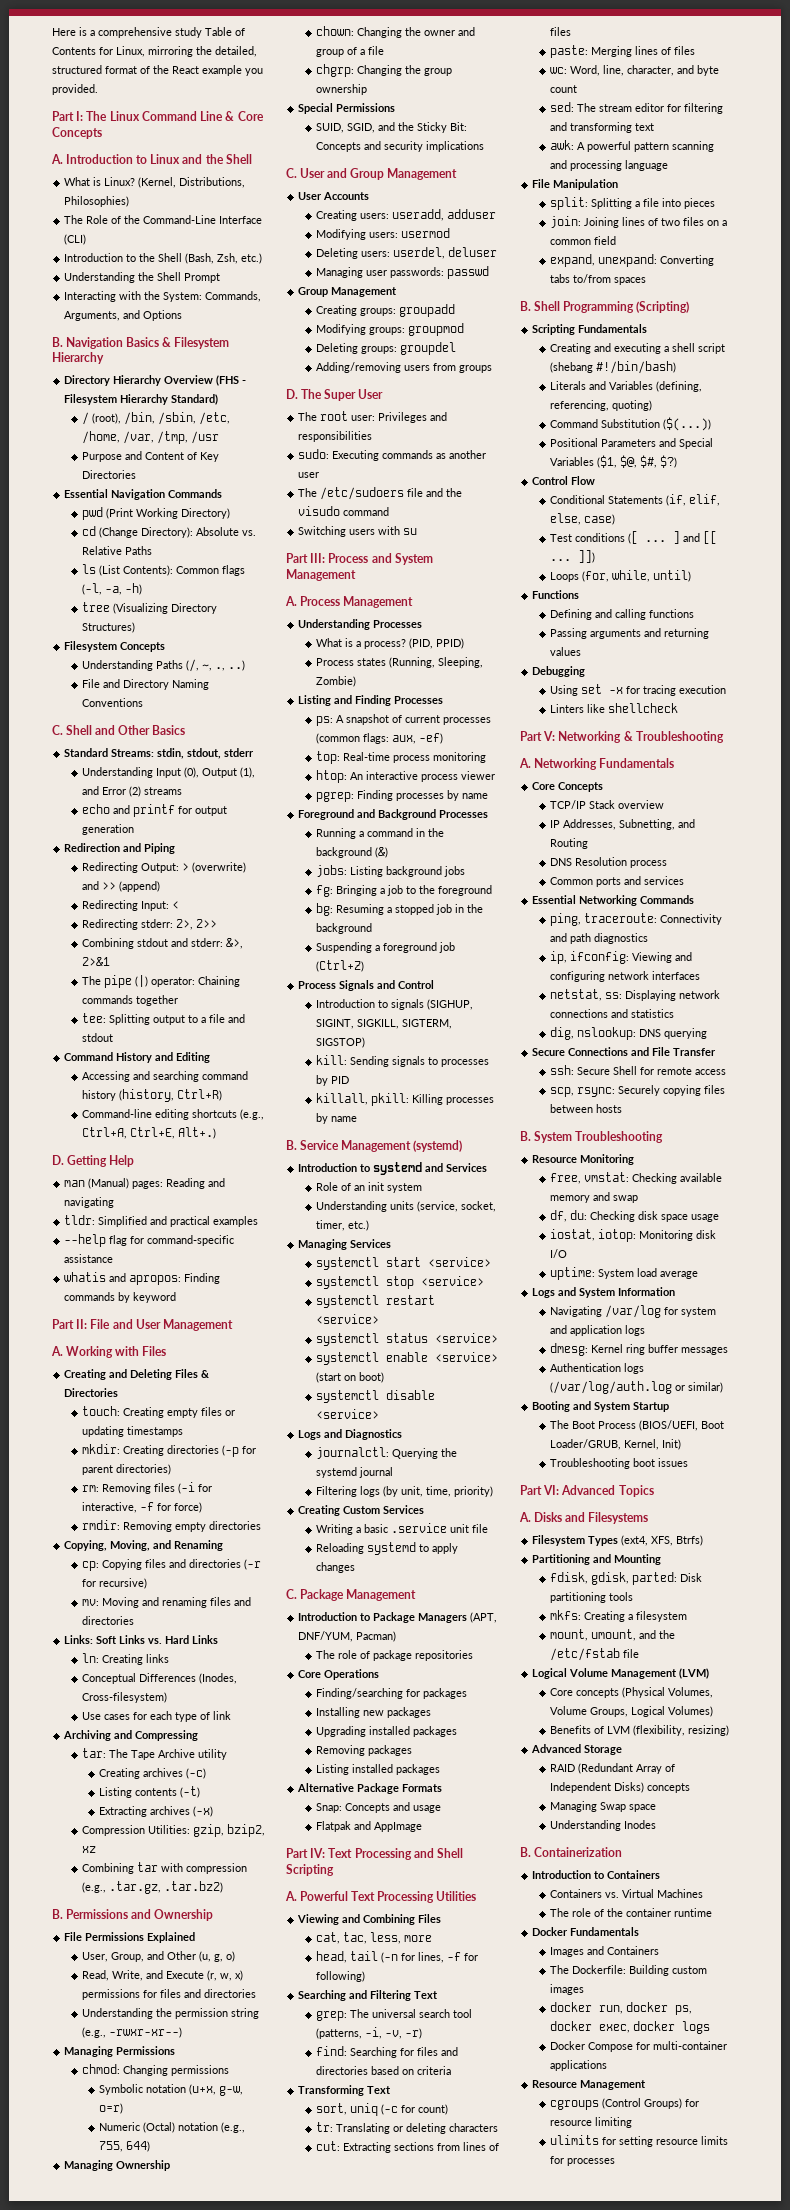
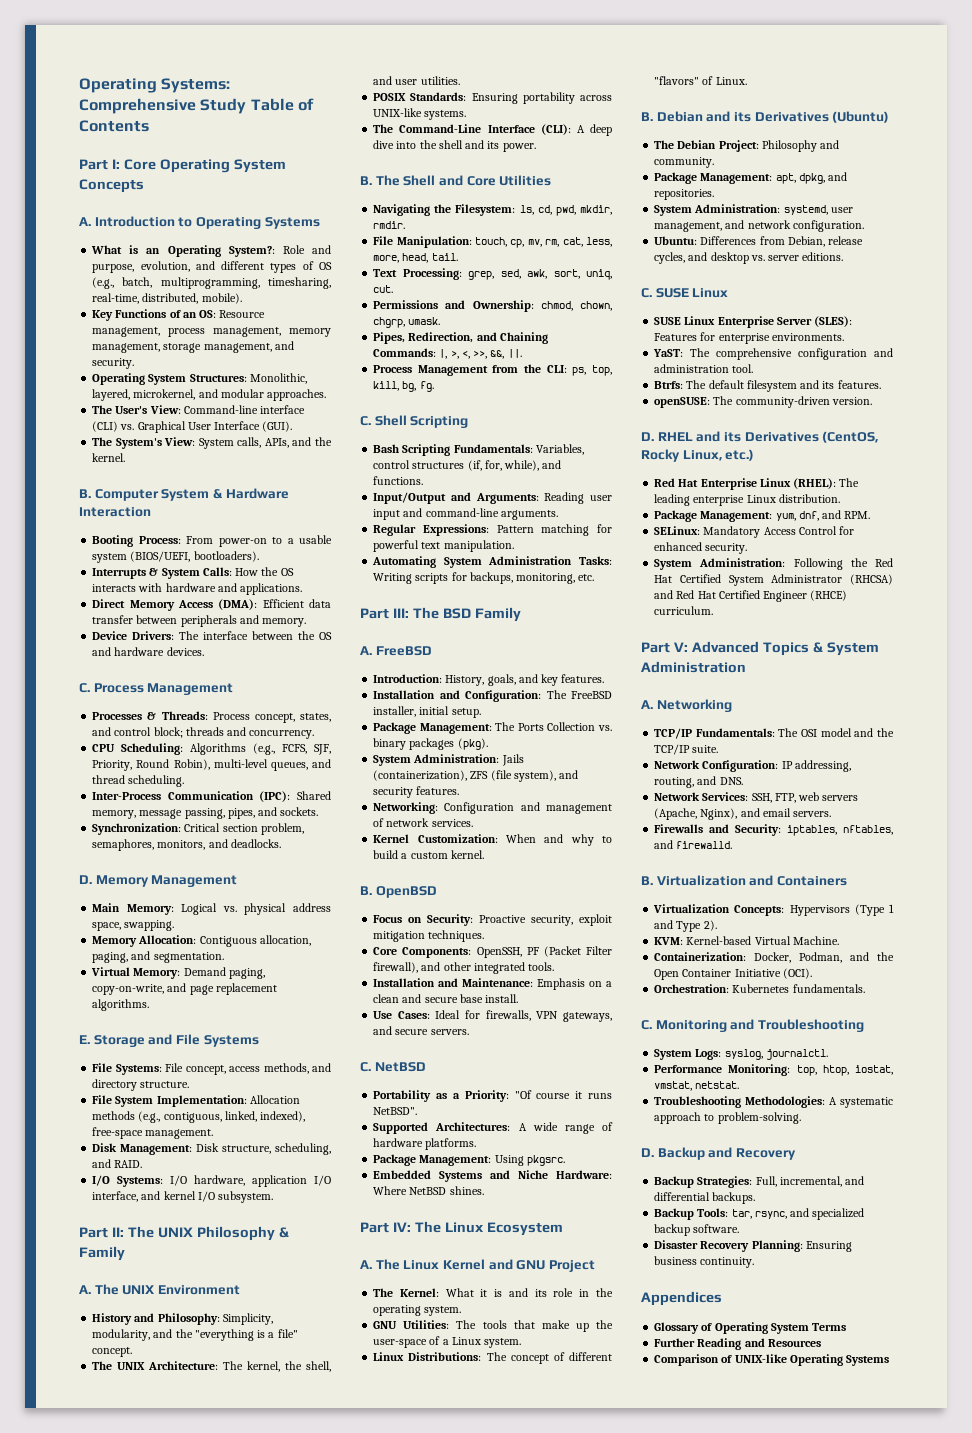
- Here is a comprehensive study Table of Contents for Linux, mirroring the detailed, structured format of the React example you provided.
- Part I: The Linux Command Line & Core Concepts
- A. Introduction to Linux and the Shell
- What is Linux? (Kernel, Distributions, Philosophies)
- The Role of the Command-Line Interface (CLI)
- Introduction to the Shell (Bash, Zsh, etc.)
- Understanding the Shell Prompt
- Interacting with the System: Commands, Arguments, and Options
- B. Navigation Basics & Filesystem Hierarchy
- Directory Hierarchy Overview (FHS - Filesystem Hierarchy Standard)
- / (root), /bin, /sbin, /etc, /home, /var, /tmp, /usr
- Purpose and Content of Key Directories
- Essential Navigation Commands
- pwd (Print Working Directory)
- cd (Change Directory): Absolute vs. Relative Paths
- ls (List Contents): Common flags (-l, -a, -h)
- tree (Visualizing Directory Structures)
- Filesystem Concepts
- Understanding Paths (/, ~, ., ..)
- File and Directory Naming Conventions
- C. Shell and Other Basics
- Standard Streams: stdin, stdout, stderr
- Understanding Input (0), Output (1), and Error (2) streams
- echo and printf for output generation
- Redirection and Piping
- Redirecting Output: > (overwrite) and >> (append)
- Redirecting Input: <
- Redirecting stderr: 2>, 2>>
- Combining stdout and stderr: &>, 2>&1
- The pipe (|) operator: Chaining commands together
- tee: Splitting output to a file and stdout
- Command History and Editing
- Accessing and searching command history (history, Ctrl+R)
- Command-line editing shortcuts (e.g., Ctrl+A, Ctrl+E, Alt+.)
- D. Getting Help
- man (Manual) pages: Reading and navigating
- tldr: Simplified and practical examples
- --help flag for command-specific assistance
- whatis and apropos: Finding commands by keyword
- Part II: File and User Management
- A. Working with Files
- Creating and Deleting Files & Directories
- touch: Creating empty files or updating timestamps
- mkdir: Creating directories (-p for parent directories)
- rm: Removing files (-i for interactive, -f for force)
- rmdir: Removing empty directories
- Copying, Moving, and Renaming
- cp: Copying files and directories (-r for recursive)
- mv: Moving and renaming files and directories
- Links: Soft Links vs. Hard Links
- ln: Creating links
- Conceptual Differences (Inodes, Cross-filesystem)
- Use cases for each type of link
- Archiving and Compressing
- tar: The Tape Archive utility
- Creating archives (-c)
- Listing contents (-t)
- Extracting archives (-x)
- Compression Utilities: gzip, bzip2, xz
- Combining tar with compression (e.g., .tar.gz, .tar.bz2)
- B. Permissions and Ownership
- File Permissions Explained
- User, Group, and Other (u, g, o)
- Read, Write, and Execute (r, w, x) permissions for files and directories
- Understanding the permission string (e.g., -rwxr-xr--)
- Managing Permissions
- chmod: Changing permissions
- Symbolic notation (u+x, g-w, o=r)
- Numeric (Octal) notation (e.g., 755, 644)
- Managing Ownership
- chown: Changing the owner and group of a file
- chgrp: Changing the group ownership
- Special Permissions
- SUID, SGID, and the Sticky Bit: Concepts and security implications
- C. User and Group Management
- User Accounts
- Creating users: useradd, adduser
- Modifying users: usermod
- Deleting users: userdel, deluser
- Managing user passwords: passwd
- Group Management
- Creating groups: groupadd
- Modifying groups: groupmod
- Deleting groups: groupdel
- Adding/removing users from groups
- D. The Super User
- The root user: Privileges and responsibilities
- sudo: Executing commands as another user
- The /etc/sudoers file and the visudo command
- Switching users with su
- Part III: Process and System Management
- A. Process Management
- Understanding Processes
- What is a process? (PID, PPID)
- Process states (Running, Sleeping, Zombie)
- Listing and Finding Processes
- ps: A snapshot of current processes (common flags: aux, -ef)
- top: Real-time process monitoring
- htop: An interactive process viewer
- pgrep: Finding processes by name
- Foreground and Background Processes
- Running a command in the background (&)
- jobs: Listing background jobs
- fg: Bringing a job to the foreground
- bg: Resuming a stopped job in the background
- Suspending a foreground job (Ctrl+Z)
- Process Signals and Control
- Introduction to signals (SIGHUP, SIGINT, SIGKILL, SIGTERM, SIGSTOP)
- kill: Sending signals to processes by PID
- killall, pkill: Killing processes by name
- B. Service Management (systemd)
- Introduction to systemd and Services
- Role of an init system
- Understanding units (service, socket, timer, etc.)
- Managing Services
- systemctl start <service>
- systemctl stop <service>
- systemctl restart <service>
- systemctl status <service>
- systemctl enable <service> (start on boot)
- systemctl disable <service>
- Logs and Diagnostics
- journalctl: Querying the systemd journal
- Filtering logs (by unit, time, priority)
- Creating Custom Services
- Writing a basic .service unit file
- Reloading systemd to apply changes
- C. Package Management
- Introduction to Package Managers (APT, DNF/YUM, Pacman)
- The role of package repositories
- Core Operations
- Finding/searching for packages
- Installing new packages
- Upgrading installed packages
- Removing packages
- Listing installed packages
- Alternative Package Formats
- Snap: Concepts and usage
- Flatpak and AppImage
- Part IV: Text Processing and Shell Scripting
- A. Powerful Text Processing Utilities
- Viewing and Combining Files
- cat, tac, less, more
- head, tail (-n for lines, -f for following)
- Searching and Filtering Text
- grep: The universal search tool (patterns, -i, -v, -r)
- find: Searching for files and directories based on criteria
- Transforming Text
- sort, uniq (-c for count)
- tr: Translating or deleting characters
- cut: Extracting sections from lines of files
- paste: Merging lines of files
- wc: Word, line, character, and byte count
- sed: The stream editor for filtering and transforming text
- awk: A powerful pattern scanning and processing language
- File Manipulation
- split: Splitting a file into pieces
- join: Joining lines of two files on a common field
- expand, unexpand: Converting tabs to/from spaces
- B. Shell Programming (Scripting)
- Scripting Fundamentals
- Creating and executing a shell script (shebang #!/bin/bash)
- Literals and Variables (defining, referencing, quoting)
- Command Substitution ($(...))
- Positional Parameters and Special Variables ($1, $@, $#, $?)
- Control Flow
- Conditional Statements (if, elif, else, case)
- Test conditions ([ ... ] and [[ ... ]])
- Loops (for, while, until)
- Functions
- Defining and calling functions
- Passing arguments and returning values
- Debugging
- Using set -x for tracing execution
- Linters like shellcheck
- Part V: Networking & Troubleshooting
- A. Networking Fundamentals
- Core Concepts
- TCP/IP Stack overview
- IP Addresses, Subnetting, and Routing
- DNS Resolution process
- Common ports and services
- Essential Networking Commands
- ping, traceroute: Connectivity and path diagnostics
- ip, ifconfig: Viewing and configuring network interfaces
- netstat, ss: Displaying network connections and statistics
- dig, nslookup: DNS querying
- Secure Connections and File Transfer
- ssh: Secure Shell for remote access
- scp, rsync: Securely copying files between hosts
- B. System Troubleshooting
- Resource Monitoring
- free, vmstat: Checking available memory and swap
- df, du: Checking disk space usage
- iostat, iotop: Monitoring disk I/O
- uptime: System load average
- Logs and System Information
- Navigating /var/log for system and application logs
- dmesg: Kernel ring buffer messages
- Authentication logs (/var/log/auth.log or similar)
- Booting and System Startup
- The Boot Process (BIOS/UEFI, Boot Loader/GRUB, Kernel, Init)
- Troubleshooting boot issues
- Part VI: Advanced Topics
- A. Disks and Filesystems
- Filesystem Types (ext4, XFS, Btrfs)
- Partitioning and Mounting
- fdisk, gdisk, parted: Disk partitioning tools
- mkfs: Creating a filesystem
- mount, umount, and the /etc/fstab file
- Logical Volume Management (LVM)
- Core concepts (Physical Volumes, Volume Groups, Logical Volumes)
- Benefits of LVM (flexibility, resizing)
- Advanced Storage
- RAID (Redundant Array of Independent Disks) concepts
- Managing Swap space
- Understanding Inodes
- B. Containerization
- Introduction to Containers
- Containers vs. Virtual Machines
- The role of the container runtime
- Docker Fundamentals
- Images and Containers
- The Dockerfile: Building custom images
- docker run, docker ps, docker exec, docker logs
- Docker Compose for multi-container applications
- Resource Management
- cgroups (Control Groups) for resource limiting
- ulimits for setting resource limits for processes
+ Operating Systems: Comprehensive Study Table of Contents
+ Part I: Core Operating System Concepts
+ A. Introduction to Operating Systems
+ What is an Operating System?: Role and purpose, evolution, and different types of OS (e.g., batch, multiprogramming, timesharing, real-time, distributed, mobile).
+ Key Functions of an OS: Resource management, process management, memory management, storage management, and security.
+ Operating System Structures: Monolithic, layered, microkernel, and modular approaches.
+ The User's View: Command-line interface (CLI) vs. Graphical User Interface (GUI).
+ The System's View: System calls, APIs, and the kernel.
+ B. Computer System & Hardware Interaction
+ Booting Process: From power-on to a usable system (BIOS/UEFI, bootloaders).
+ Interrupts & System Calls: How the OS interacts with hardware and applications.
+ Direct Memory Access (DMA): Efficient data transfer between peripherals and memory.
+ Device Drivers: The interface between the OS and hardware devices.
+ C. Process Management
+ Processes & Threads: Process concept, states, and control block; threads and concurrency.
+ CPU Scheduling: Algorithms (e.g., FCFS, SJF, Priority, Round Robin), multi-level queues, and thread scheduling.
+ Inter-Process Communication (IPC): Shared memory, message passing, pipes, and sockets.
+ Synchronization: Critical section problem, semaphores, monitors, and deadlocks.
+ D. Memory Management
+ Main Memory: Logical vs. physical address space, swapping.
+ Memory Allocation: Contiguous allocation, paging, and segmentation.
+ Virtual Memory: Demand paging, copy-on-write, and page replacement algorithms.
+ E. Storage and File Systems
+ File Systems: File concept, access methods, and directory structure.
+ File System Implementation: Allocation methods (e.g., contiguous, linked, indexed), free-space management.
+ Disk Management: Disk structure, scheduling, and RAID.
+ I/O Systems: I/O hardware, application I/O interface, and kernel I/O subsystem.
+ Part II: The UNIX Philosophy & Family
+ A. The UNIX Environment
+ History and Philosophy: Simplicity, modularity, and the "everything is a file" concept.
+ The UNIX Architecture: The kernel, the shell, and user utilities.
+ POSIX Standards: Ensuring portability across UNIX-like systems.
+ The Command-Line Interface (CLI): A deep dive into the shell and its power.
+ B. The Shell and Core Utilities
+ Navigating the Filesystem: ls, cd, pwd, mkdir, rmdir.
+ File Manipulation: touch, cp, mv, rm, cat, less, more, head, tail.
+ Text Processing: grep, sed, awk, sort, uniq, cut.
+ Permissions and Ownership: chmod, chown, chgrp, umask.
+ Pipes, Redirection, and Chaining Commands: |, >, <, >>, &&, ||.
+ Process Management from the CLI: ps, top, kill, bg, fg.
+ C. Shell Scripting
+ Bash Scripting Fundamentals: Variables, control structures (if, for, while), and functions.
+ Input/Output and Arguments: Reading user input and command-line arguments.
+ Regular Expressions: Pattern matching for powerful text manipulation.
+ Automating System Administration Tasks: Writing scripts for backups, monitoring, etc.
+ Part III: The BSD Family
+ A. FreeBSD
+ Introduction: History, goals, and key features.
+ Installation and Configuration: The FreeBSD installer, initial setup.
+ Package Management: The Ports Collection vs. binary packages (pkg).
+ System Administration: Jails (containerization), ZFS (file system), and security features.
+ Networking: Configuration and management of network services.
+ Kernel Customization: When and why to build a custom kernel.
+ B. OpenBSD
+ Focus on Security: Proactive security, exploit mitigation techniques.
+ Core Components: OpenSSH, PF (Packet Filter firewall), and other integrated tools.
+ Installation and Maintenance: Emphasis on a clean and secure base install.
+ Use Cases: Ideal for firewalls, VPN gateways, and secure servers.
+ C. NetBSD
+ Portability as a Priority: "Of course it runs NetBSD".
+ Supported Architectures: A wide range of hardware platforms.
+ Package Management: Using pkgsrc.
+ Embedded Systems and Niche Hardware: Where NetBSD shines.
+ Part IV: The Linux Ecosystem
+ A. The Linux Kernel and GNU Project
+ The Kernel: What it is and its role in the operating system.
+ GNU Utilities: The tools that make up the user-space of a Linux system.
+ Linux Distributions: The concept of different "flavors" of Linux.
+ B. Debian and its Derivatives (Ubuntu)
+ The Debian Project: Philosophy and community.
+ Package Management: apt, dpkg, and repositories.
+ System Administration: systemd, user management, and network configuration.
+ Ubuntu: Differences from Debian, release cycles, and desktop vs. server editions.
+ C. SUSE Linux
+ SUSE Linux Enterprise Server (SLES): Features for enterprise environments.
+ YaST: The comprehensive configuration and administration tool.
+ Btrfs: The default filesystem and its features.
+ openSUSE: The community-driven version.
+ D. RHEL and its Derivatives (CentOS, Rocky Linux, etc.)
+ Red Hat Enterprise Linux (RHEL): The leading enterprise Linux distribution.
+ Package Management: yum, dnf, and RPM.
+ SELinux: Mandatory Access Control for enhanced security.
+ System Administration: Following the Red Hat Certified System Administrator (RHCSA) and Red Hat Certified Engineer (RHCE) curriculum.
+ Part V: Advanced Topics & System Administration
+ A. Networking
+ TCP/IP Fundamentals: The OSI model and the TCP/IP suite.
+ Network Configuration: IP addressing, routing, and DNS.
+ Network Services: SSH, FTP, web servers (Apache, Nginx), and email servers.
+ Firewalls and Security: iptables, nftables, and firewalld.
+ B. Virtualization and Containers
+ Virtualization Concepts: Hypervisors (Type 1 and Type 2).
+ KVM: Kernel-based Virtual Machine.
+ Containerization: Docker, Podman, and the Open Container Initiative (OCI).
+ Orchestration: Kubernetes fundamentals.
+ C. Monitoring and Troubleshooting
+ System Logs: syslog, journalctl.
+ Performance Monitoring: top, htop, iostat, vmstat, netstat.
+ Troubleshooting Methodologies: A systematic approach to problem-solving.
+ D. Backup and Recovery
+ Backup Strategies: Full, incremental, and differential backups.
+ Backup Tools: tar, rsync, and specialized backup software.
+ Disaster Recovery Planning: Ensuring business continuity.
+ Appendices
+ Glossary of Operating System Terms
+ Further Reading and Resources
+ Comparison of UNIX-like Operating Systems

